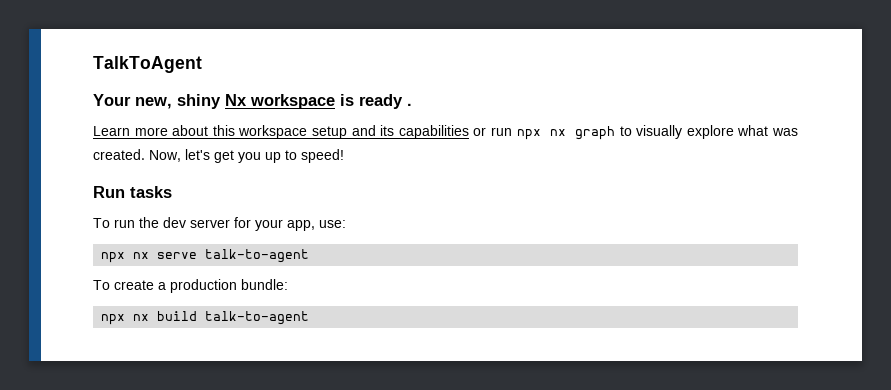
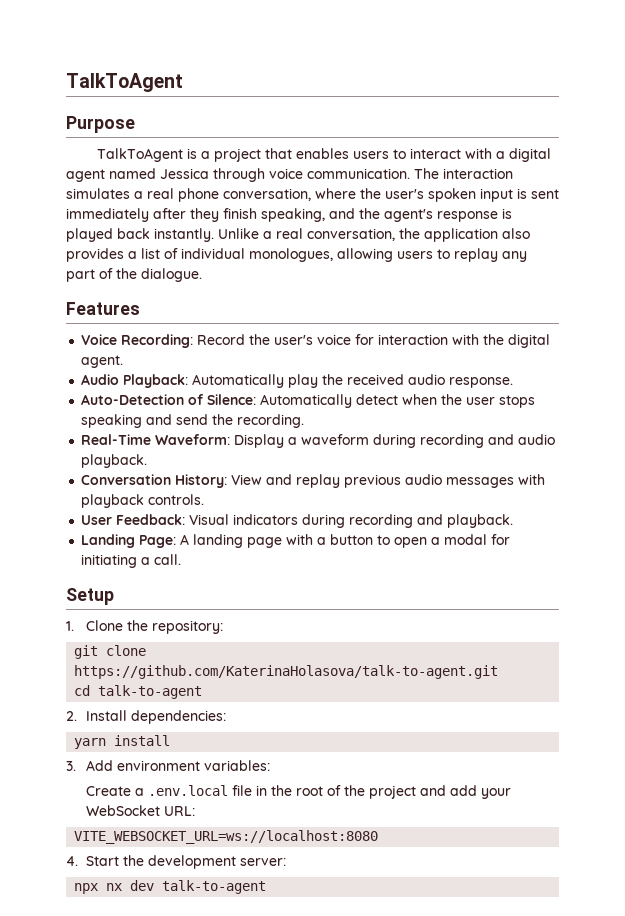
- Your new, shiny Nx workspace is ready .
- Learn more about this workspace setup and its capabilities or run npx nx graph to visually explore what was created. Now, let's get you up to speed!
- Run tasks
- To run the dev server for your app, use:
- npx nx serve talk-to-agent
- To create a production bundle:
- npx nx build talk-to-agent
+ Purpose
+ TalkToAgent is a project that enables users to interact with a digital agent named Jessica through voice communication. The interaction simulates a real phone conversation, where the user's spoken input is sent immediately after they finish speaking, and the agent's response is played back instantly. Unlike a real conversation, the application also provides a list of individual monologues, allowing users to replay any part of the dialogue.
+ Features
+ Voice Recording: Record the user's voice for interaction with the digital agent.
+ Audio Playback: Automatically play the received audio response.
+ Auto-Detection of Silence: Automatically detect when the user stops speaking and send the recording.
+ Real-Time Waveform: Display a waveform during recording and audio playback.
+ Conversation History: View and replay previous audio messages with playback controls.
+ User Feedback: Visual indicators during recording and playback.
+ Landing Page: A landing page with a button to open a modal for initiating a call.
+ Setup
+ 1. Clone the repository:
+ git clone https://github.com/KaterinaHolasova/talk-to-agent.git
+ cd talk-to-agent
+ 2. Install dependencies:
+ yarn install
+ 3. Add environment variables:
+ Create a .env.local file in the root of the project and add your WebSocket URL:
+ VITE_WEBSOCKET_URL=ws://localhost:8080
+ 4. Start the development server:
+ npx nx dev talk-to-agent

